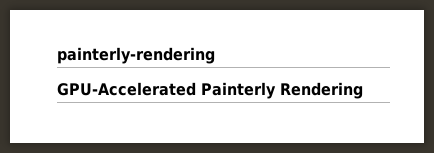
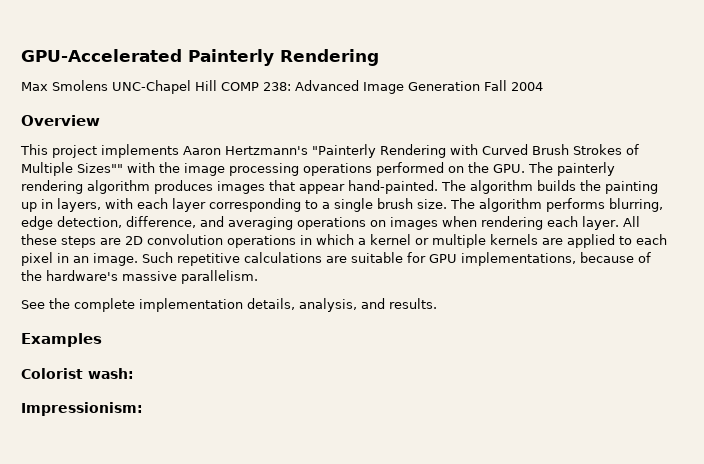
- painterly-rendering
+ Max Smolens UNC-Chapel Hill COMP 238: Advanced Image Generation Fall 2004
+ Overview
+ This project implements Aaron Hertzmann's "Painterly Rendering with Curved Brush Strokes of Multiple Sizes"" with the image processing operations performed on the GPU. The painterly rendering algorithm produces images that appear hand-painted. The algorithm builds the painting up in layers, with each layer corresponding to a single brush size. The algorithm performs blurring, edge detection, difference, and averaging operations on images when rendering each layer. All these steps are 2D convolution operations in which a kernel or multiple kernels are applied to each pixel in an image. Such repetitive calculations are suitable for GPU implementations, because of the hardware's massive parallelism.
+ See the complete implementation details, analysis, and results.
+ Examples
+ Colorist wash:
+ Impressionism:

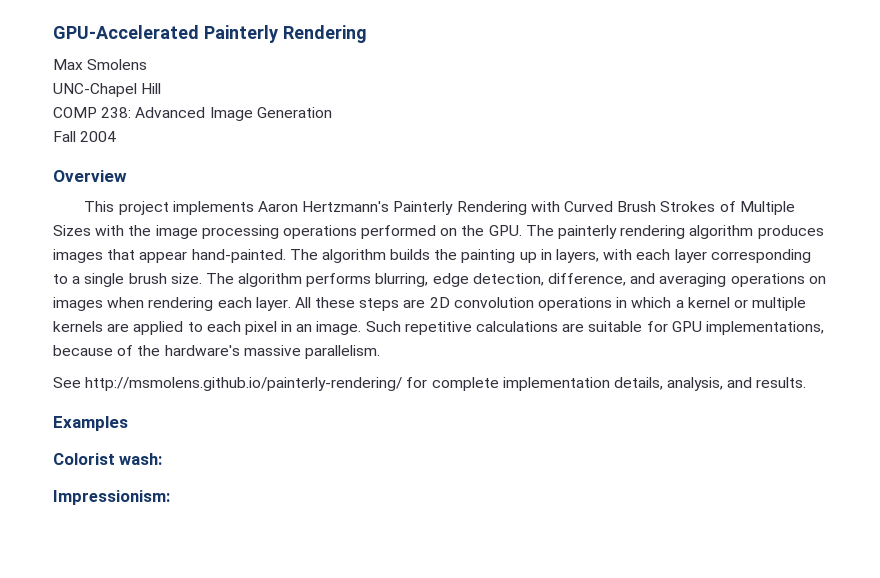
- Max Smolens UNC-Chapel Hill COMP 238: Advanced Image Generation Fall 2004
+ Max Smolens
+ UNC-Chapel Hill
+ COMP 238: Advanced Image Generation
+ Fall 2004
- This project implements Aaron Hertzmann's "Painterly Rendering with Curved Brush Strokes of Multiple Sizes"" with the image processing operations performed on the GPU. The painterly rendering algorithm produces images that appear hand-painted.
+ This project implements Aaron Hertzmann's Painterly Rendering with Curved Brush Strokes of Multiple Sizes with the image processing operations performed on the GPU. The painterly rendering algorithm produces images that appear hand-painted.
- See the complete implementation details, analysis, and results.
+ See http://msmolens.github.io/painterly-rendering/ for complete implementation details, analysis, and results.

